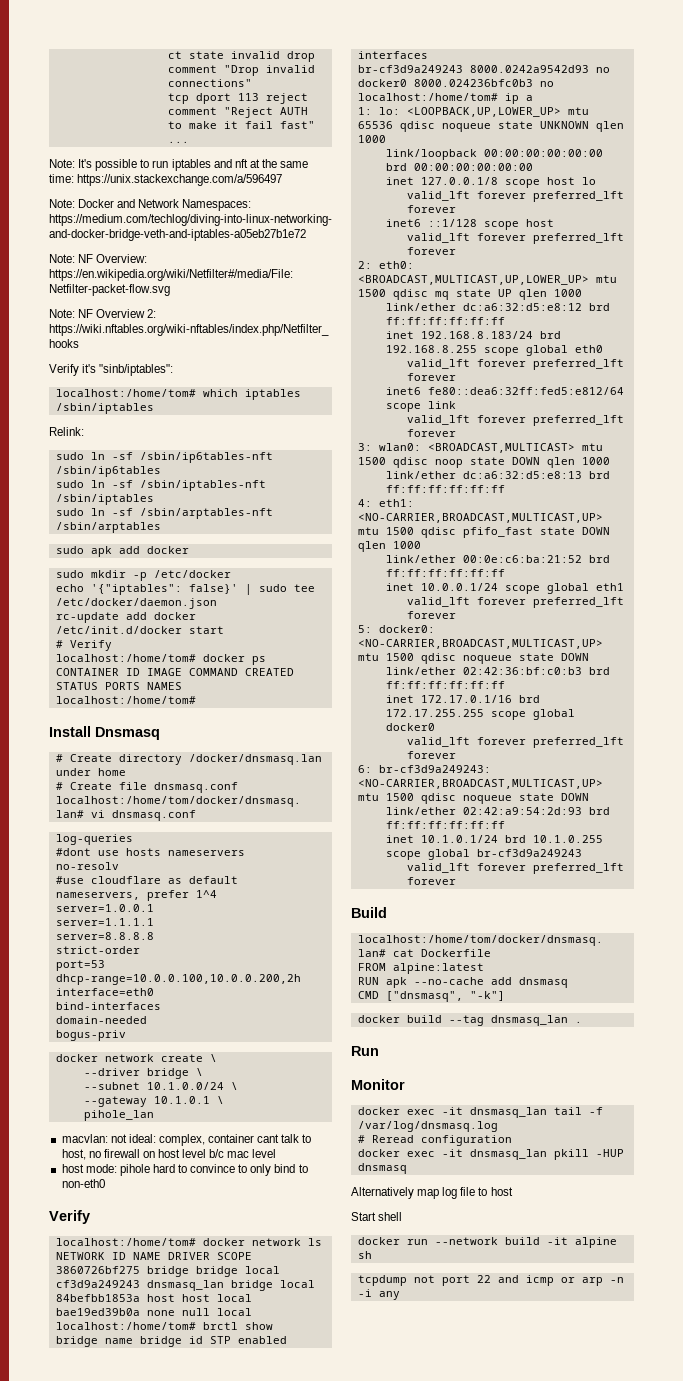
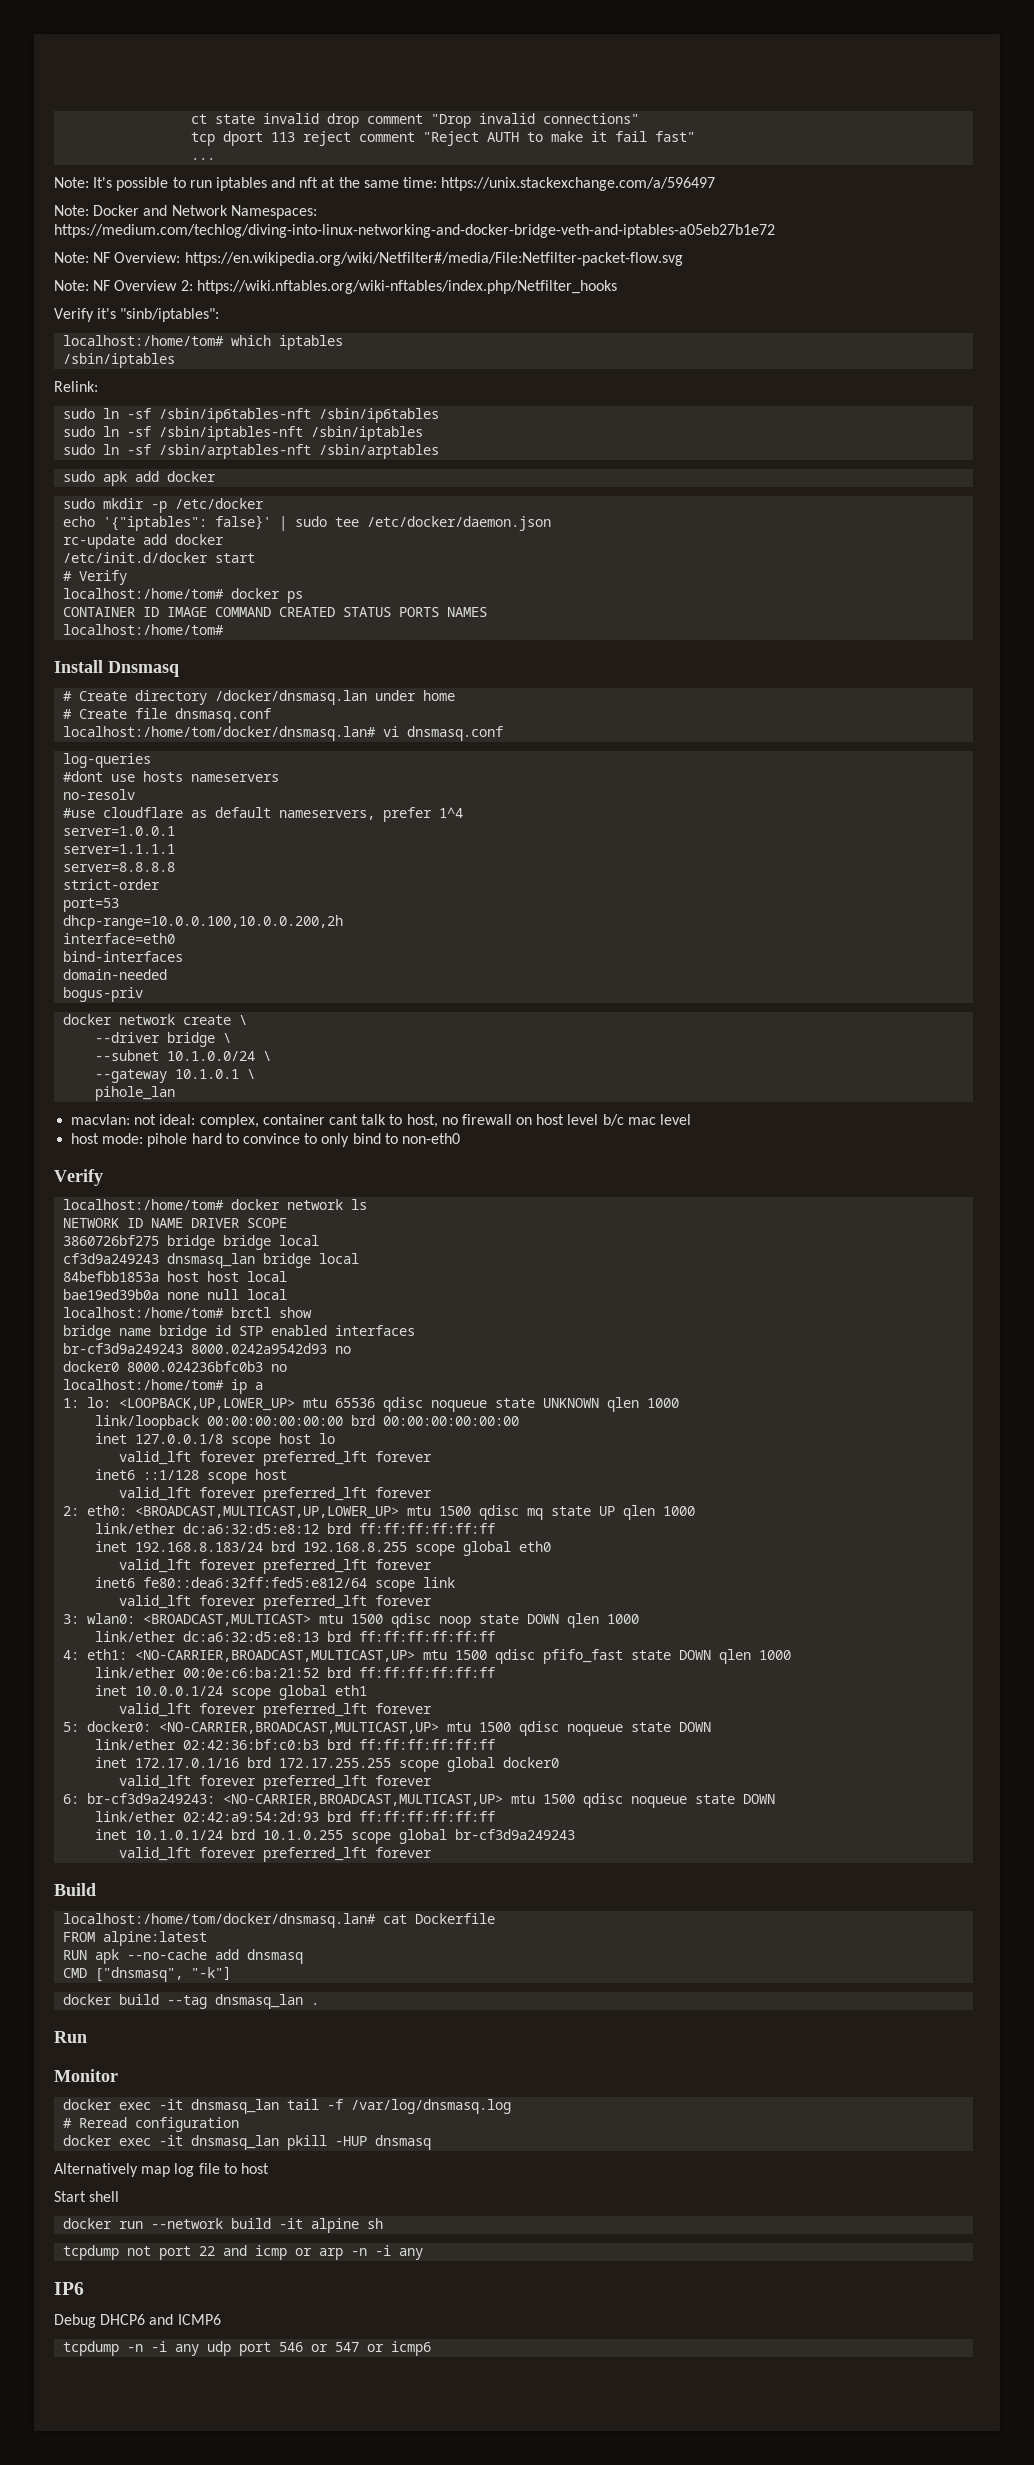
+ IP6
+ Debug DHCP6 and ICMP6
+ tcpdump -n -i any udp port 546 or 547 or icmp6

